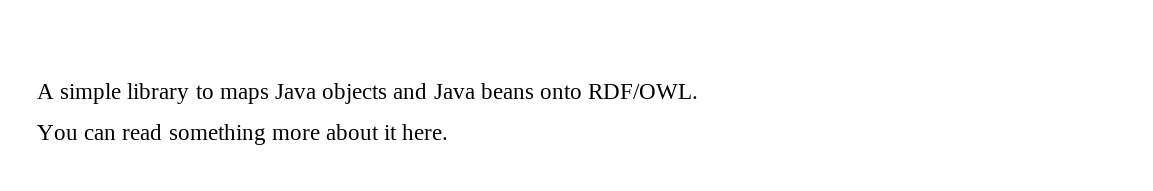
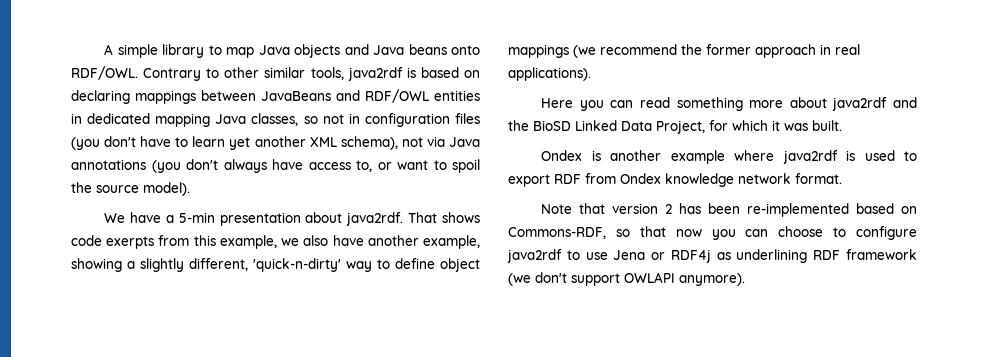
- A simple library to maps Java objects and Java beans onto RDF/OWL.
- You can read something more about it here.
+ A simple library to map Java objects and Java beans onto RDF/OWL. Contrary to other similar tools, java2rdf is based on declaring mappings between JavaBeans and RDF/OWL entities in dedicated mapping Java classes, so not in configuration files (you don't have to learn yet another XML schema), not via Java annotations (you don't always have access to, or want to spoil the source model).
+ We have a 5-min presentation about java2rdf. That shows code exerpts from this example, we also have another example, showing a slightly different, 'quick-n-dirty' way to define object mappings (we recommend the former approach in real applications).
+ Here you can read something more about java2rdf and the BioSD Linked Data Project, for which it was built.
+ Ondex is another example where java2rdf is used to export RDF from Ondex knowledge network format.
+ Note that version 2 has been re-implemented based on Commons-RDF, so that now you can choose to configure java2rdf to use Jena or RDF4j as underlining RDF framework (we don't support OWLAPI anymore).

